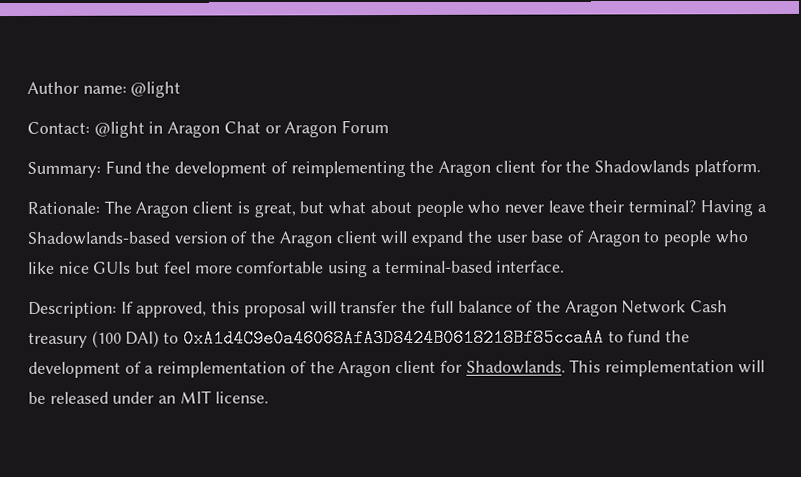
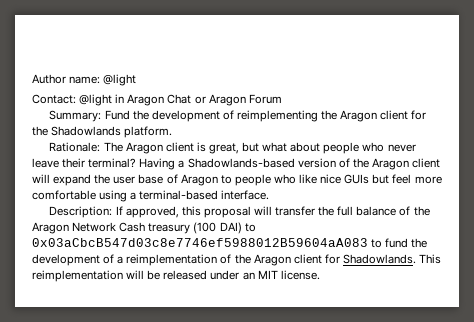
- Description: If approved, this proposal will transfer the full balance of the Aragon Network Cash treasury (100 DAI) to 0xA1d4C9e0a46068AfA3D8424B0618218Bf85ccaAA to fund the development of a reimplementation of the Aragon client for Shadowlands.
+ Description: If approved, this proposal will transfer the full balance of the Aragon Network Cash treasury (100 DAI) to 0x03aCbcB547d03c8e7746ef5988012B59604aA083 to fund the development of a reimplementation of the Aragon client for Shadowlands.

